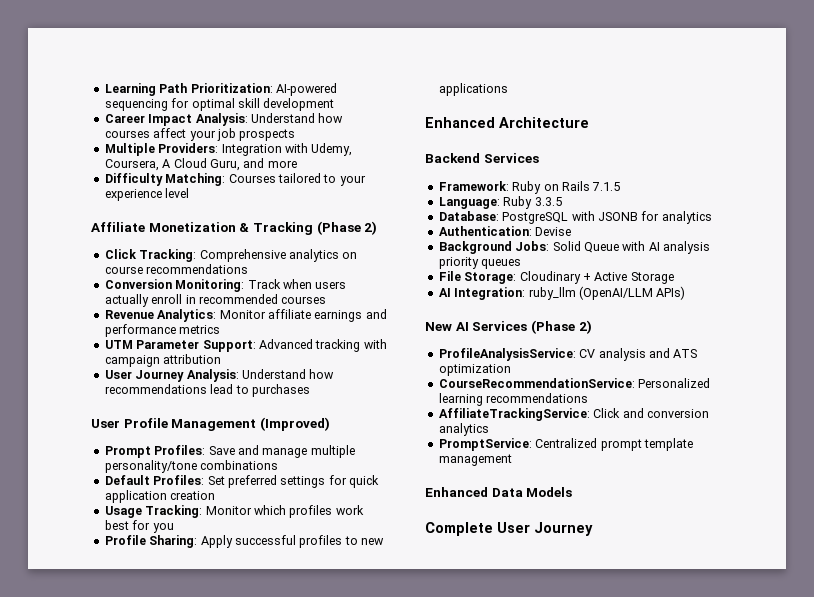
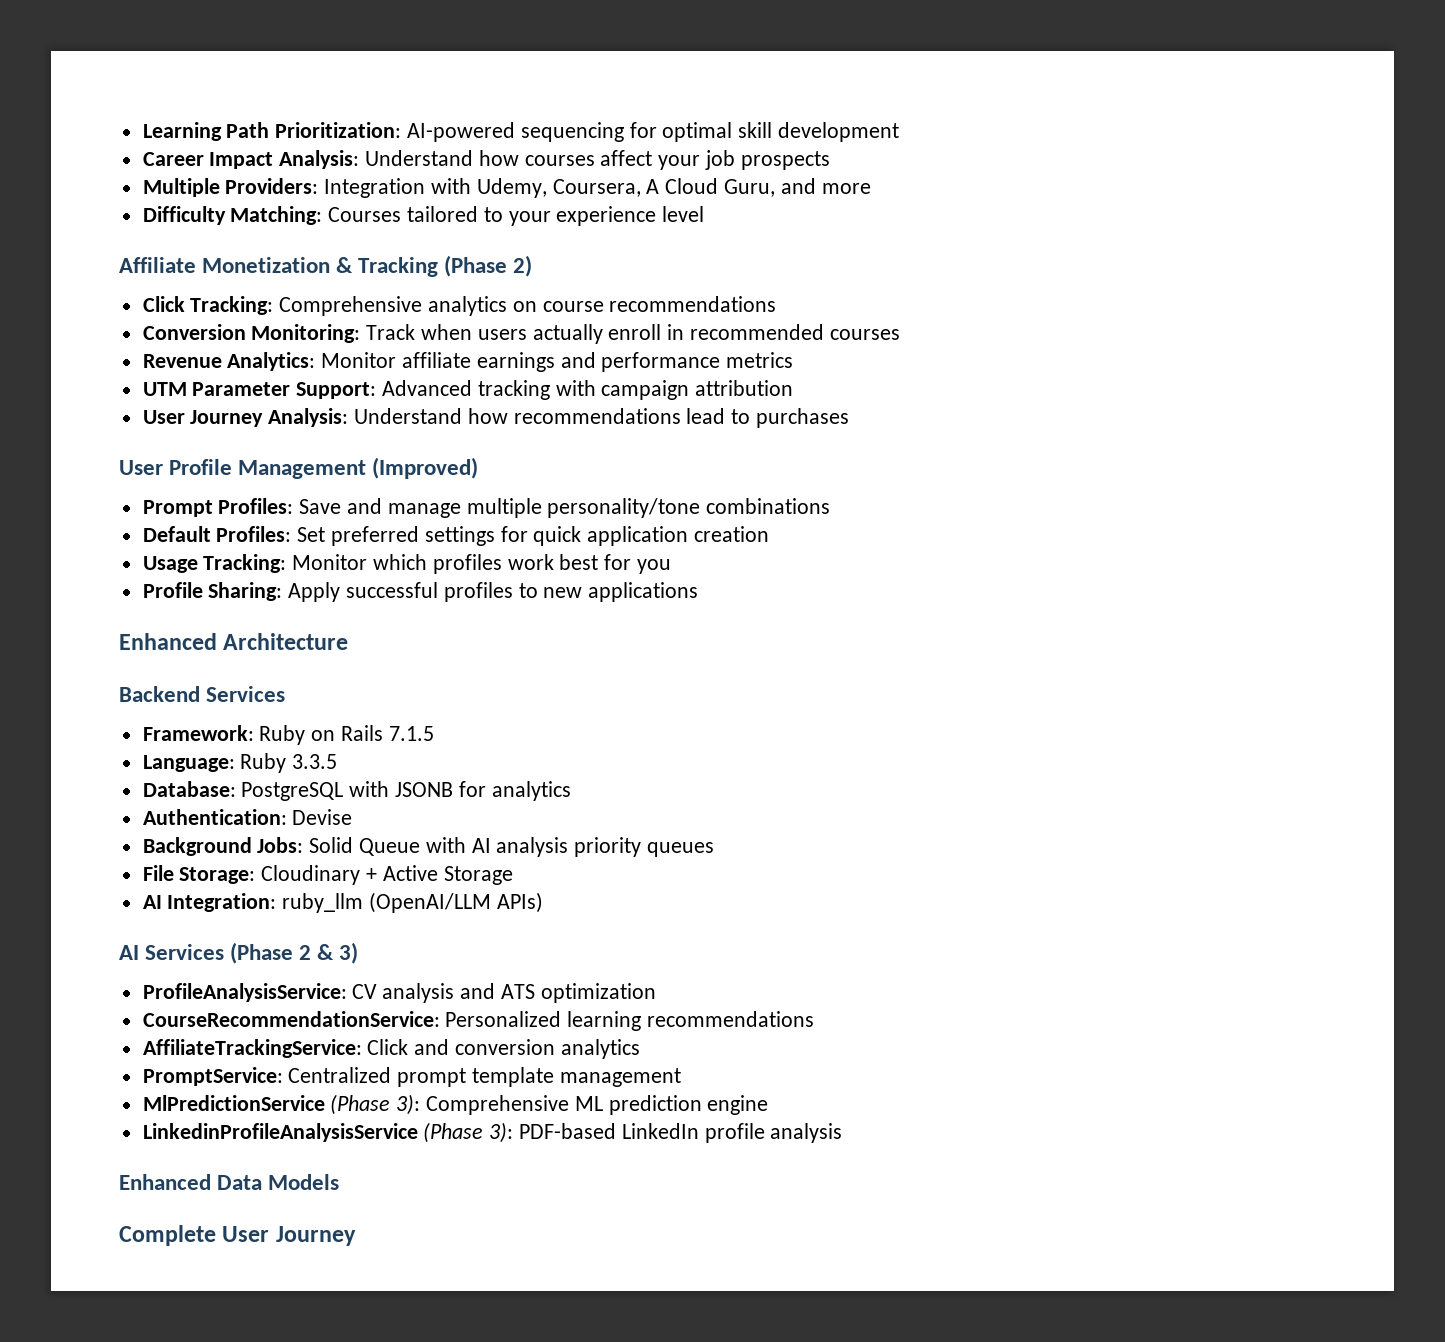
- New AI Services (Phase 2)
+ AI Services (Phase 2 & 3)
+ MlPredictionService (Phase 3): Comprehensive ML prediction engine
+ LinkedinProfileAnalysisService (Phase 3): PDF-based LinkedIn profile analysis

